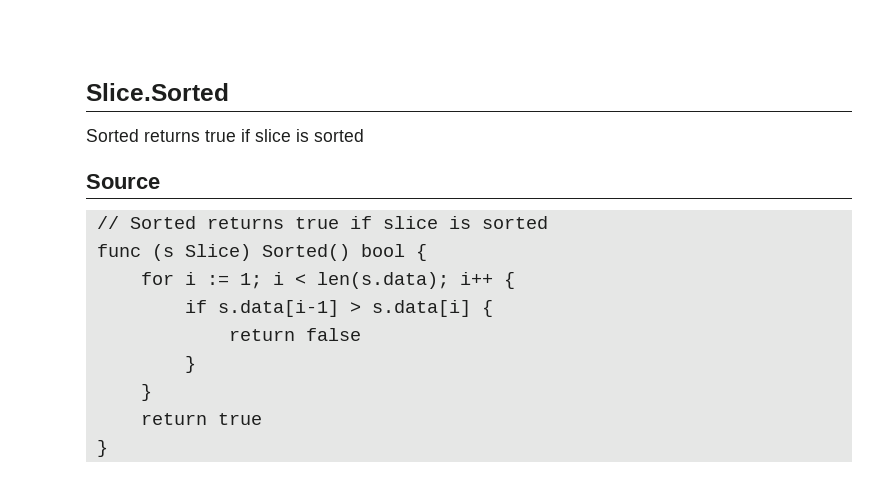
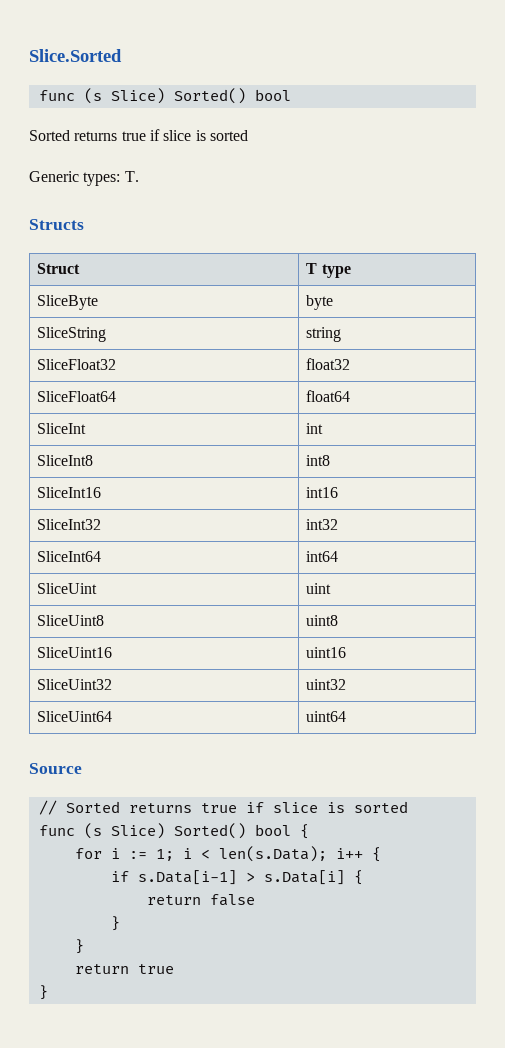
  Slice.Sorted
+ func (s Slice) Sorted() bool
  Sorted returns true if slice is sorted
+ Generic types: T.
+ Structs
+ Struct | T type
+ SliceByte | byte
+ SliceString | string
+ SliceFloat32 | float32
+ SliceFloat64 | float64
+ SliceInt | int
+ SliceInt8 | int8
+ SliceInt16 | int16
+ SliceInt32 | int32
+ SliceInt64 | int64
+ SliceUint | uint
+ SliceUint8 | uint8
+ SliceUint16 | uint16
+ SliceUint32 | uint32
+ SliceUint64 | uint64
- for i := 1; i < len(s.data); i++ {
+ for i := 1; i < len(s.Data); i++ {
- if s.data[i-1] > s.data[i] {
+ if s.Data[i-1] > s.Data[i] {

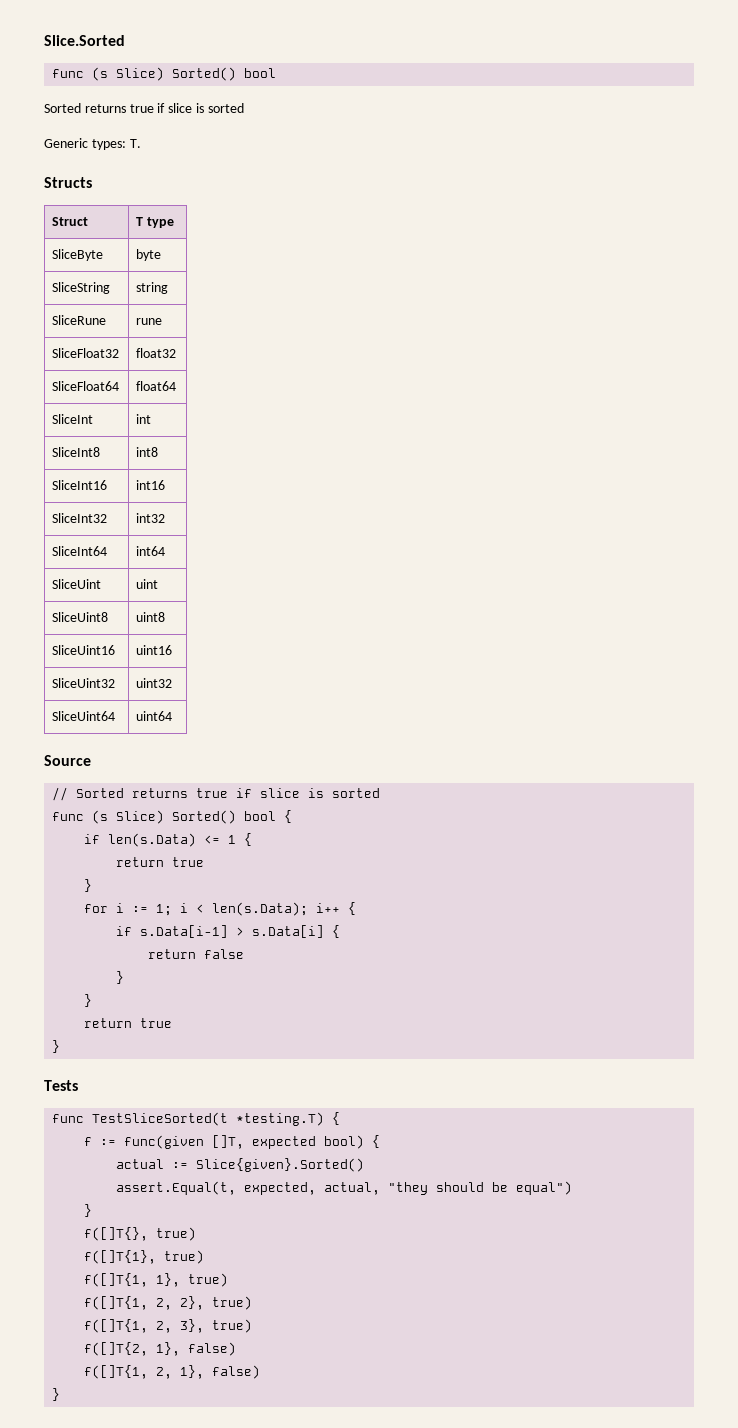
+ SliceRune | rune
+ if len(s.Data) <= 1 {
+ return true
+ }
+ Tests
+ func TestSliceSorted(t *testing.T) {
+ f := func(given []T, expected bool) {
+ actual := Slice{given}.Sorted()
+ assert.Equal(t, expected, actual, "they should be equal")
+ }
+ f([]T{}, true)
+ f([]T{1}, true)
+ f([]T{1, 1}, true)
+ f([]T{1, 2, 2}, true)
+ f([]T{1, 2, 3}, true)
+ f([]T{2, 1}, false)
+ f([]T{1, 2, 1}, false)
+ }

